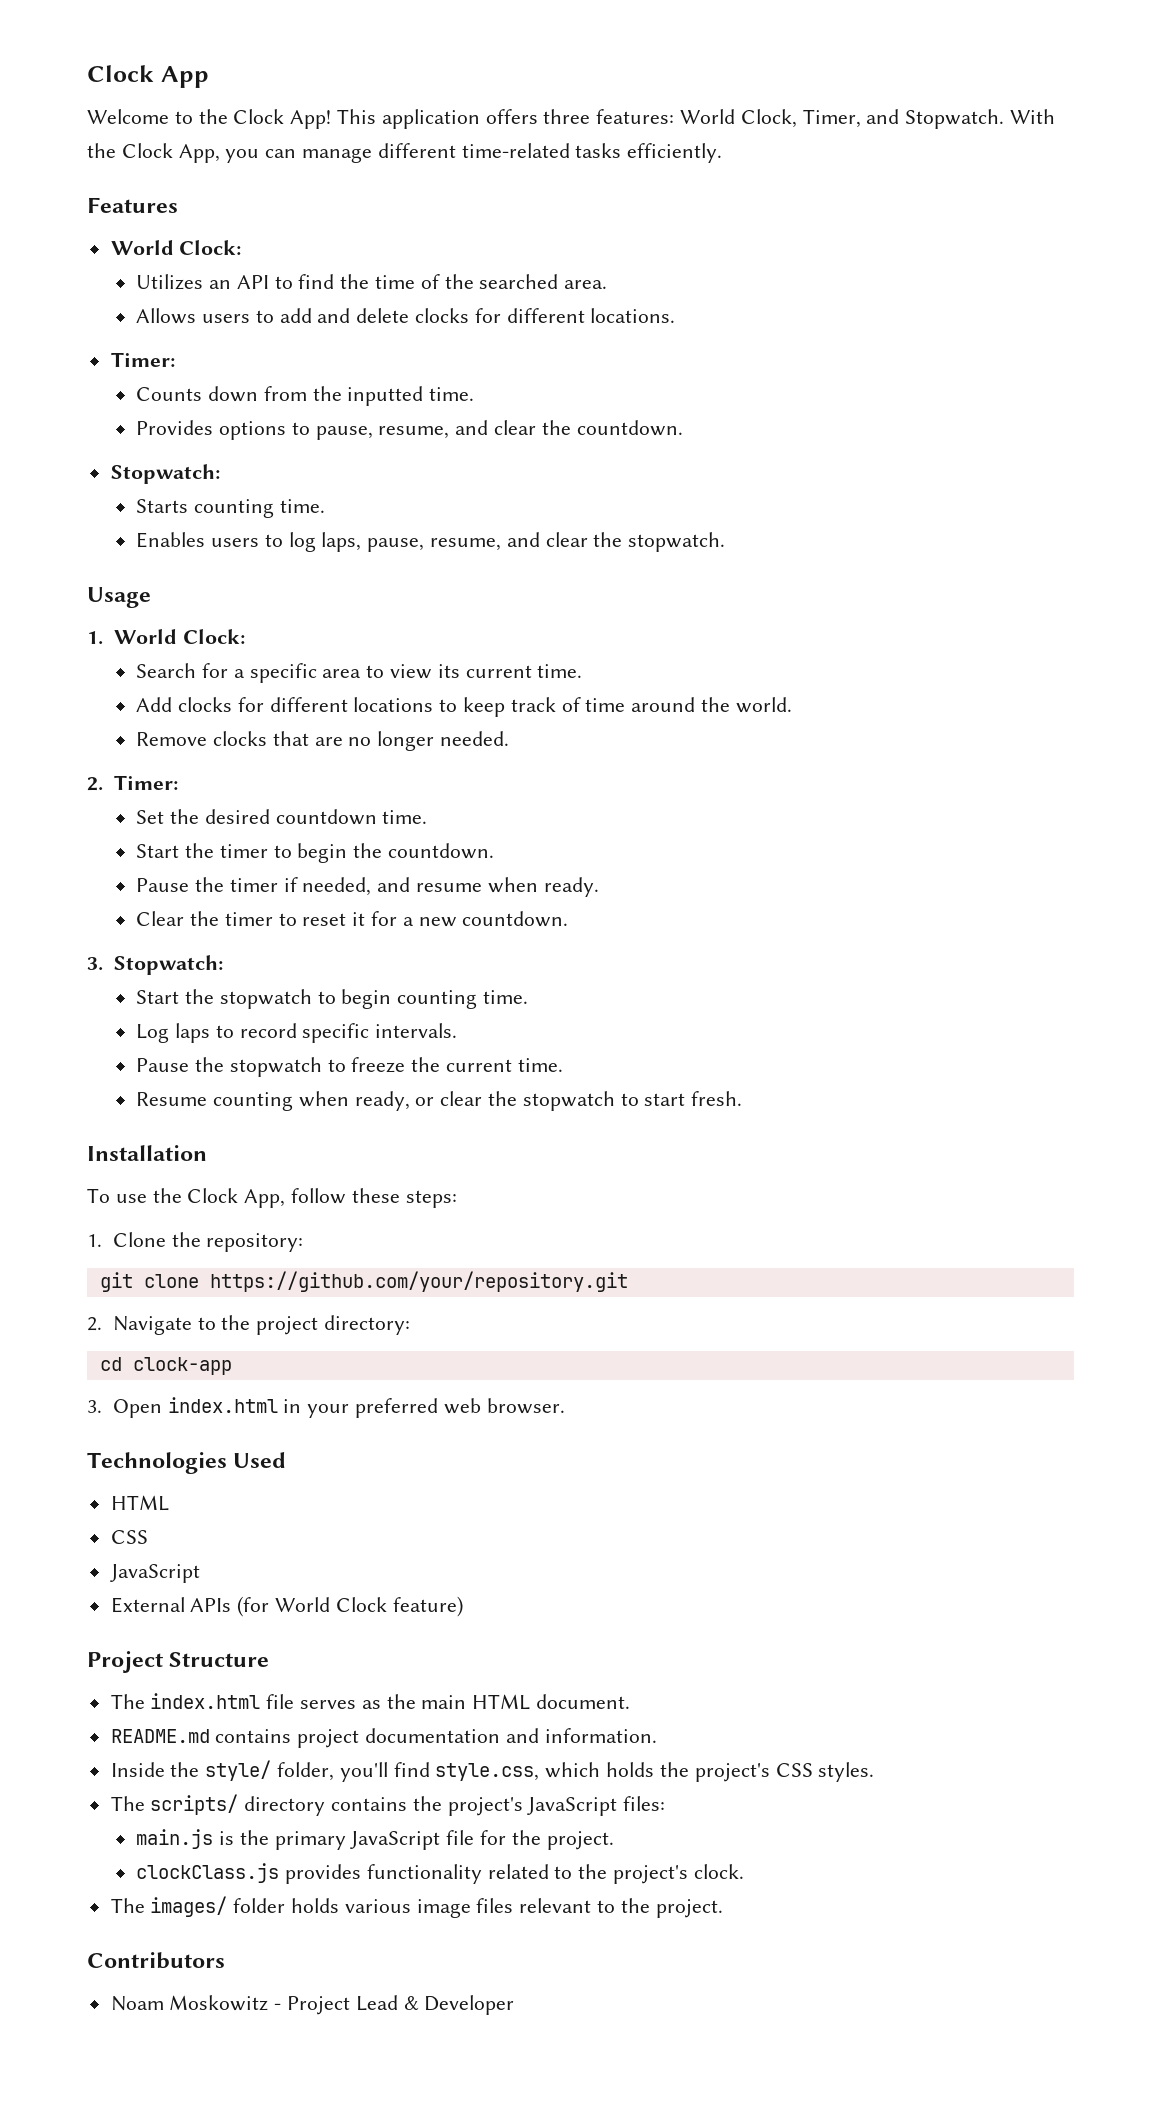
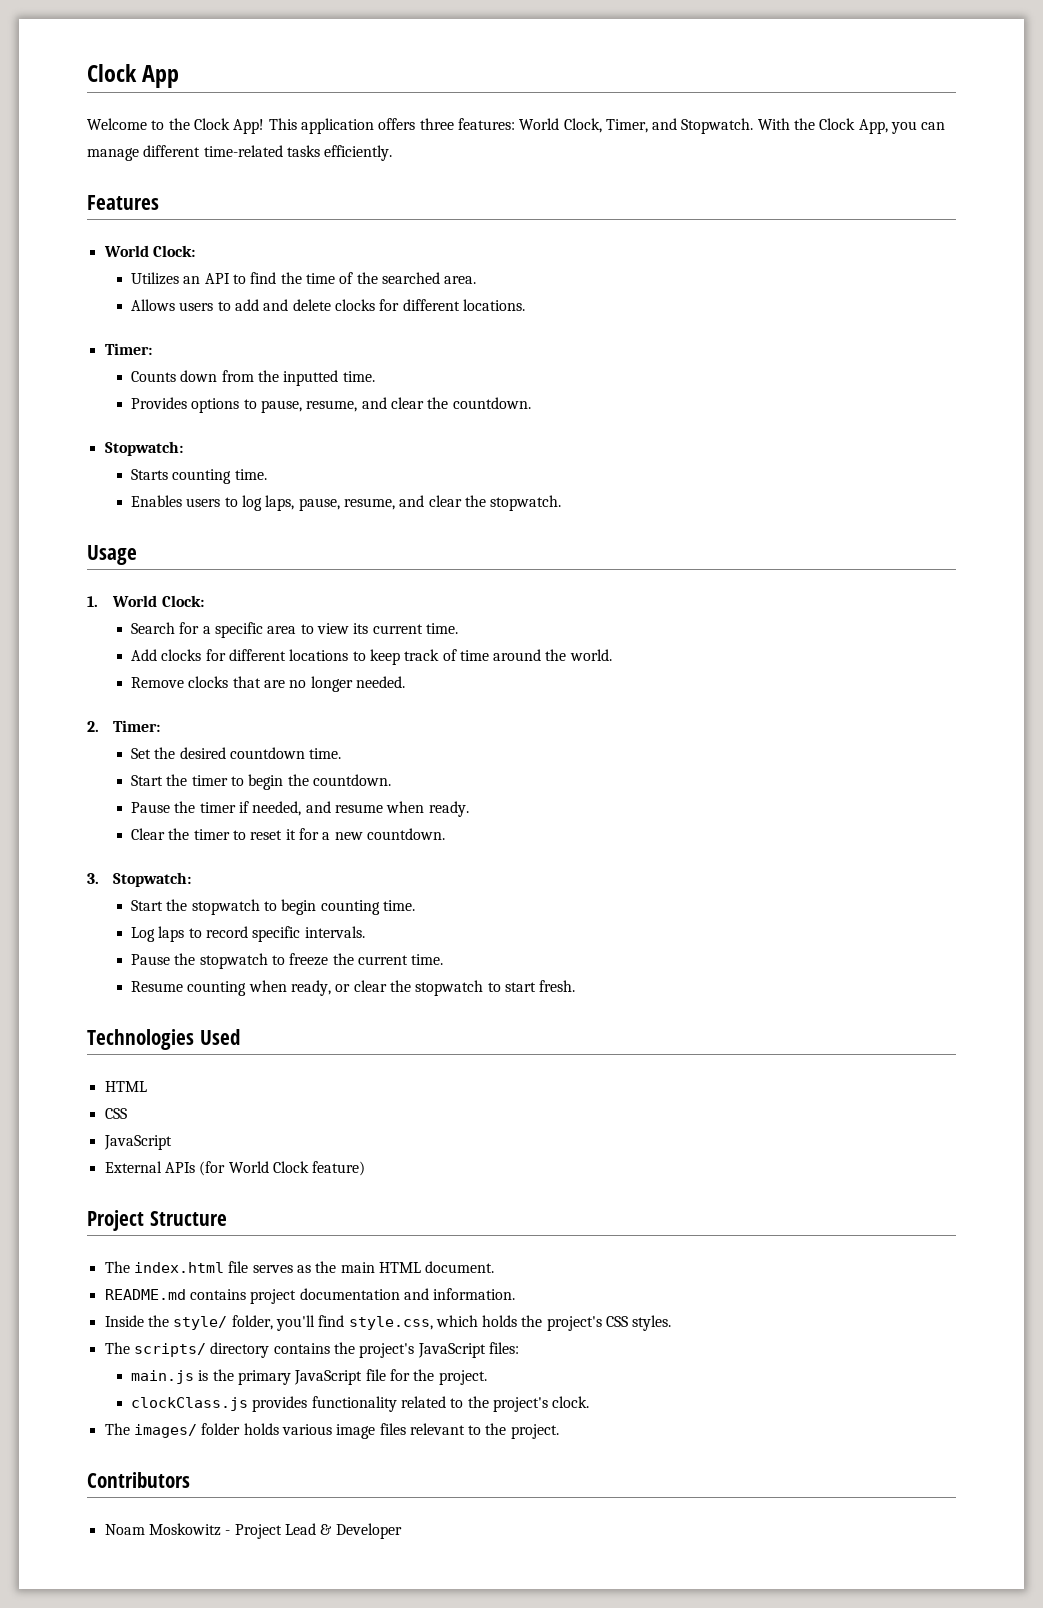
- Installation
- To use the Clock App, follow these steps:
- 1. Clone the repository:
- git clone https://github.com/your/repository.git
- 2. Navigate to the project directory:
- cd clock-app
- 3. Open index.html in your preferred web browser.

